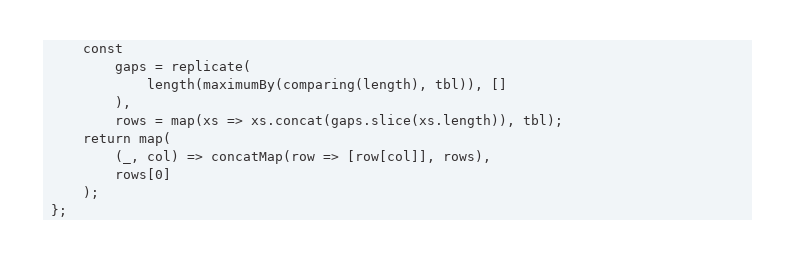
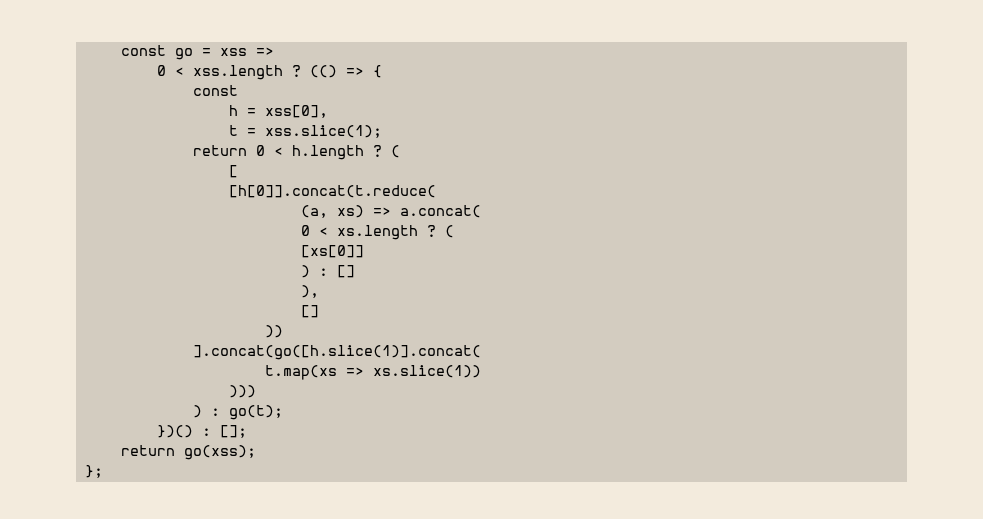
+ const go = xss =>
+ 0 < xss.length ? (() => {
  const
- gaps = replicate(
- length(maximumBy(comparing(length), tbl)), []
+ h = xss[0],
+ t = xss.slice(1);
+ return 0 < h.length ? (
+ [
+ [h[0]].concat(t.reduce(
+ (a, xs) => a.concat(
+ 0 < xs.length ? (
+ [xs[0]]
+ ) : []
  ),
- rows = map(xs => xs.concat(gaps.slice(xs.length)), tbl);
- return map(
- (_, col) => concatMap(row => [row[col]], rows),
- rows[0]
- );
+ []
+ ))
+ ].concat(go([h.slice(1)].concat(
+ t.map(xs => xs.slice(1))
+ )))
+ ) : go(t);
+ })() : [];
+ return go(xss);

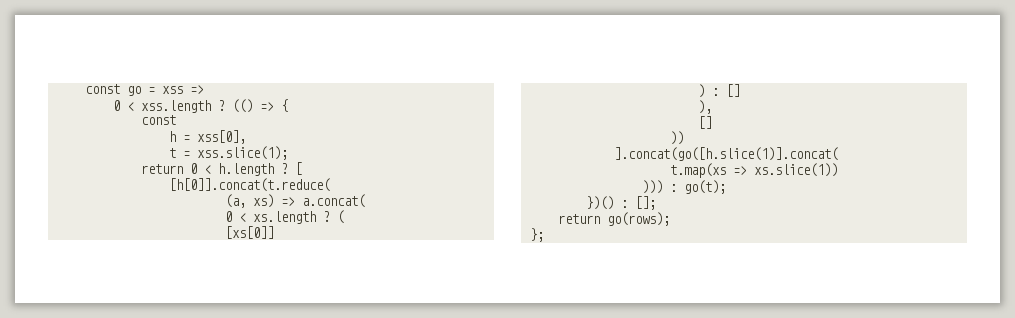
- return 0 < h.length ? (
- [
+ return 0 < h.length ? [
- )))
- ) : go(t);
+ ))) : go(t);
- return go(xss);
+ return go(rows);

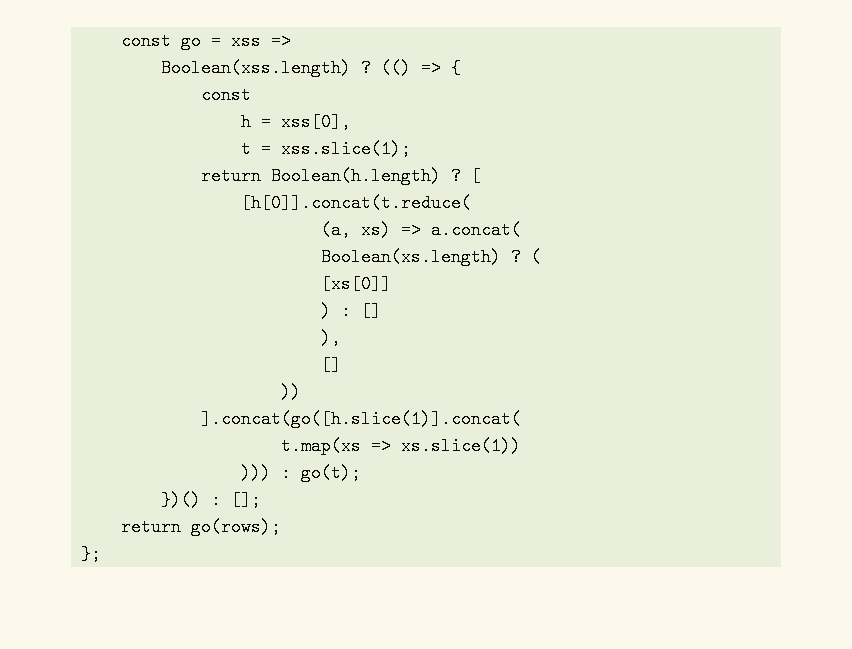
- 0 < xss.length ?
+ Boolean(xss.length) ?
- return 0 < h.length ?
+ return Boolean(h.length) ?
- 0 < xs.length ?
+ Boolean(xs.length) ?

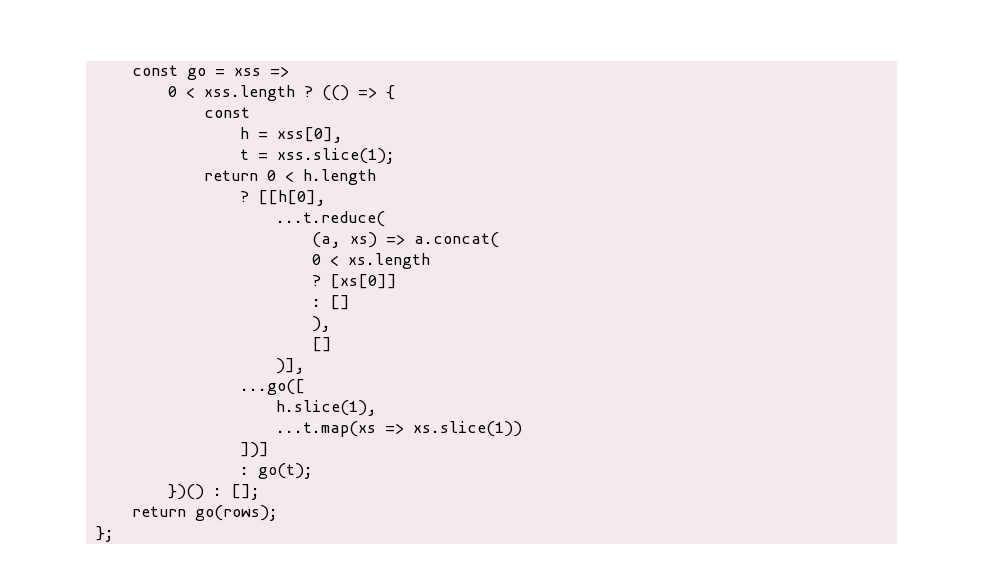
- Boolean(xss.length) ?
+ 0 < xss.length ?
- return Boolean(h.length) ? [
- [h[0]].concat(t.reduce(
+ return 0 < h.length
+ ? [[h[0],
+ ...t.reduce(
- Boolean(xs.length) ? (
- [xs[0]]
+ 0 < xs.length
+ ? [xs[0]]
- ) : []
+ : []
- ))
- ].concat(go([h.slice(1)].concat(
- t.map(xs => xs.slice(1))
+ )],
+ ...go([
+ h.slice(1),
+ ...t.map(xs => xs.slice(1))
- ))) : go(t);
+ ])]
+ : go(t);

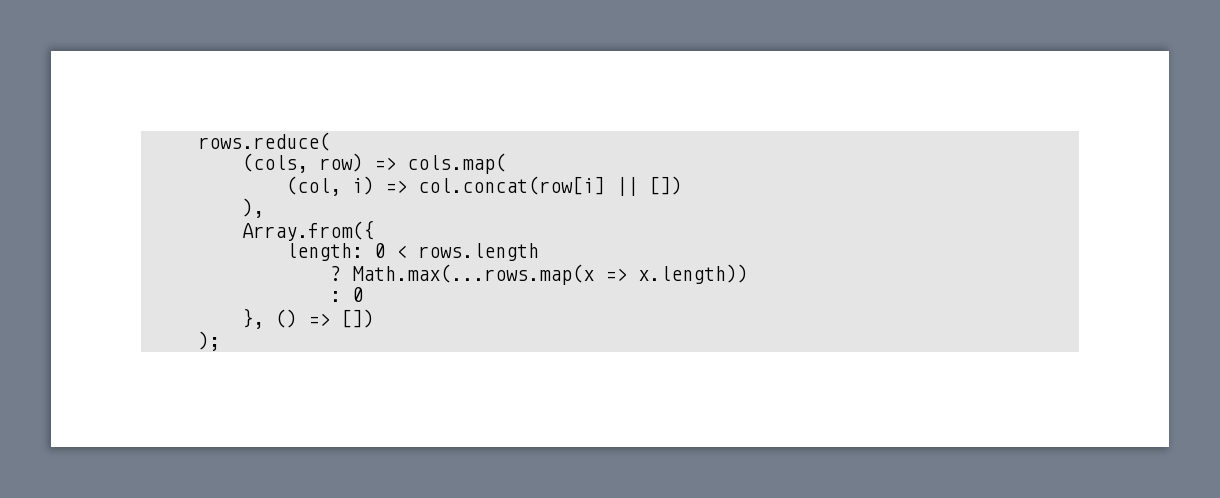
- const go = xss =>
- 0 < xss.length ? (() => {
- const
- h = xss[0],
- t = xss.slice(1);
- return 0 < h.length
- ? [[h[0],
- ...t.reduce(
- (a, xs) => a.concat(
- 0 < xs.length
- ? [xs[0]]
- : []
+ rows.reduce(
+ (cols, row) => cols.map(
+ (col, i) => col.concat(row[i] || [])
  ),
- []
- )],
- ...go([
- h.slice(1),
- ...t.map(xs => xs.slice(1))
- ])]
- : go(t);
- })() : [];
- return go(rows);
- };
+ Array.from({
+ length: 0 < rows.length
+ ? Math.max(...rows.map(x => x.length))
+ : 0
+ }, () => [])
+ );

